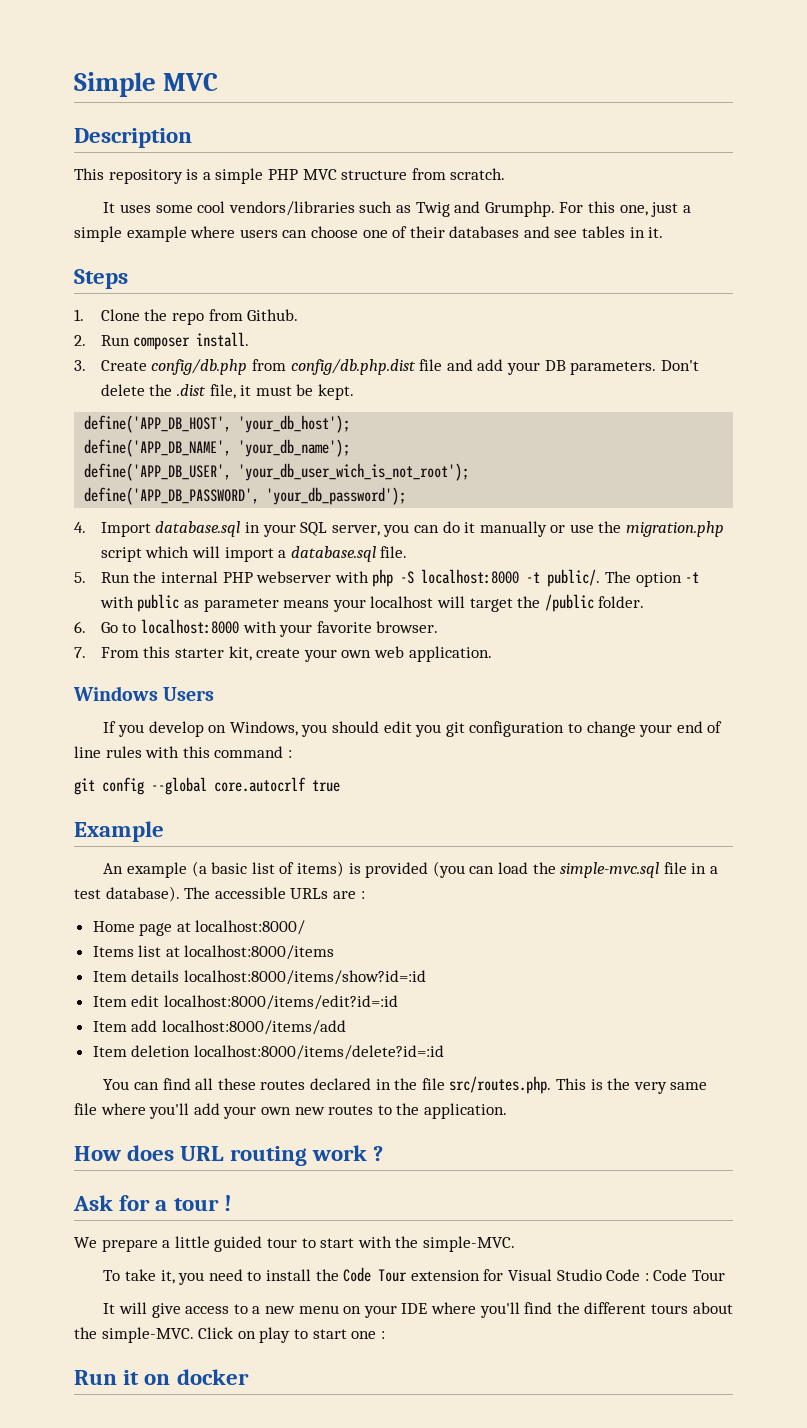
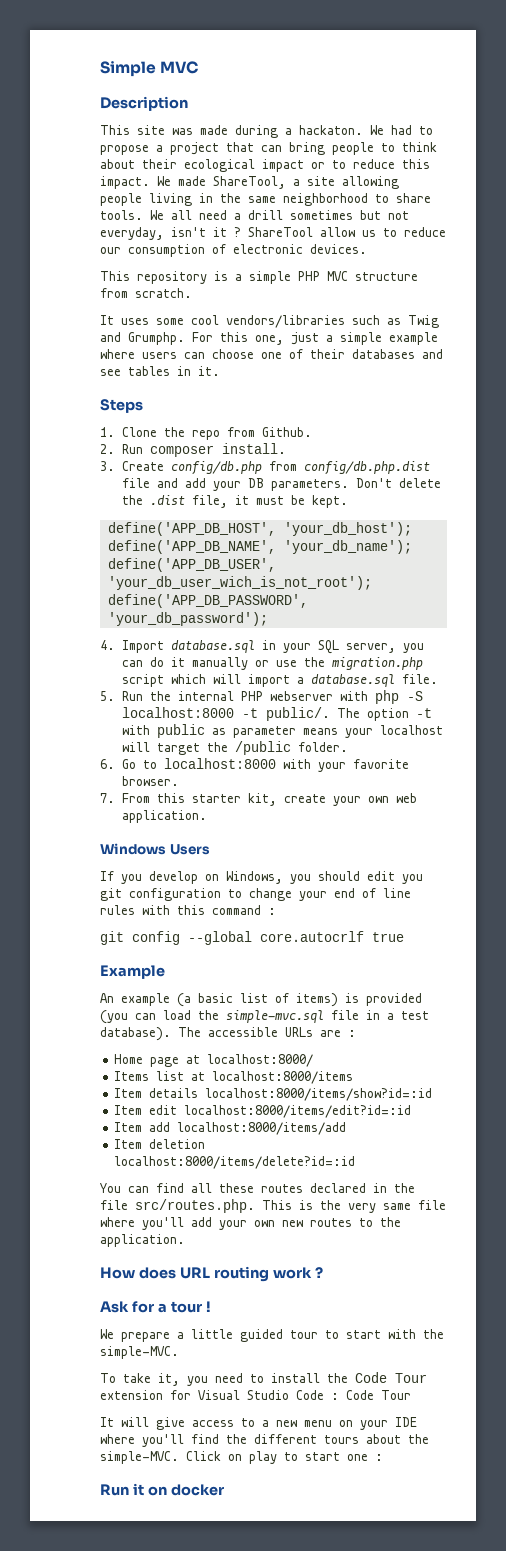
+ This site was made during a hackaton. We had to propose a project that can bring people to think about their ecological impact or to reduce this impact. We made ShareTool, a site allowing people living in the same neighborhood to share tools. We all need a drill sometimes but not everyday, isn't it ? ShareTool allow us to reduce our consumption of electronic devices.

